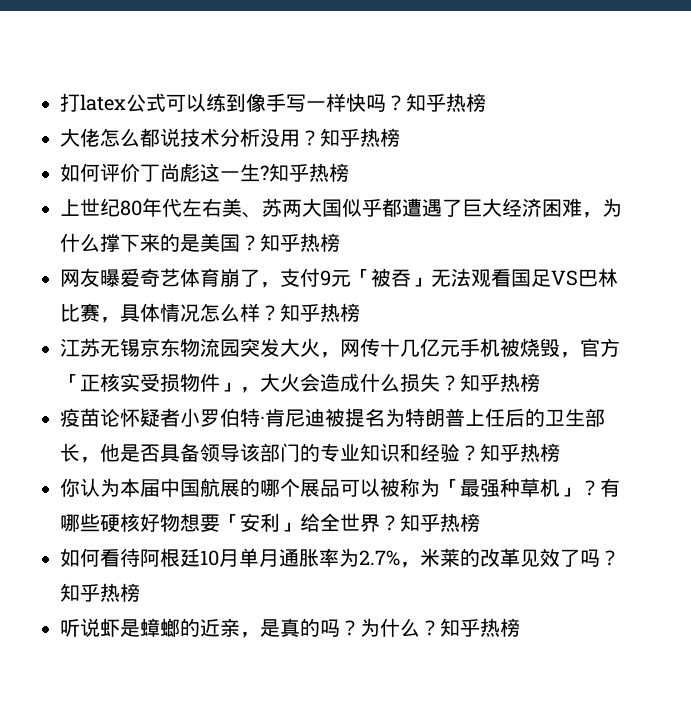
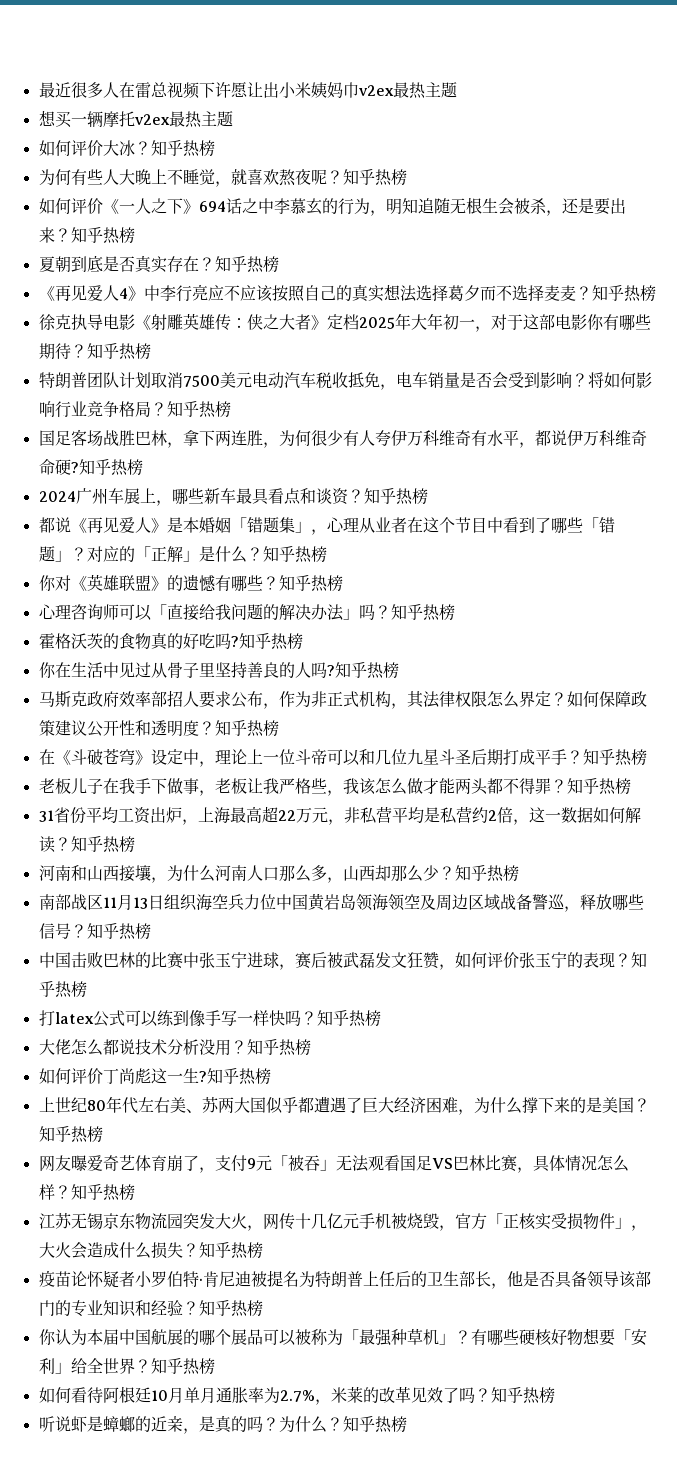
+ 最近很多人在雷总视频下许愿让出小米姨妈巾v2ex最热主题
+ 想买一辆摩托v2ex最热主题
+ 如何评价大冰？知乎热榜
+ 为何有些人大晚上不睡觉，就喜欢熬夜呢？知乎热榜
+ 如何评价《一人之下》694话之中李慕玄的行为，明知追随无根生会被杀，还是要出来？知乎热榜
+ 夏朝到底是否真实存在？知乎热榜
+ 《再见爱人4》中李行亮应不应该按照自己的真实想法选择葛夕而不选择麦麦？知乎热榜
+ 徐克执导电影《射雕英雄传：侠之大者》定档2025年大年初一，对于这部电影你有哪些期待？知乎热榜
+ 特朗普团队计划取消7500美元电动汽车税收抵免，电车销量是否会受到影响？将如何影响行业竞争格局？知乎热榜
+ 国足客场战胜巴林，拿下两连胜，为何很少有人夸伊万科维奇有水平，都说伊万科维奇命硬?知乎热榜
+ 2024广州车展上，哪些新车最具看点和谈资？知乎热榜
+ 都说《再见爱人》是本婚姻「错题集」，心理从业者在这个节目中看到了哪些「错题」？对应的「正解」是什么？知乎热榜
+ 你对《英雄联盟》的遗憾有哪些？知乎热榜
+ 心理咨询师可以「直接给我问题的解决办法」吗？知乎热榜
+ 霍格沃茨的食物真的好吃吗?知乎热榜
+ 你在生活中见过从骨子里坚持善良的人吗?知乎热榜
+ 马斯克政府效率部招人要求公布，作为非正式机构，其法律权限怎么界定？如何保障政策建议公开性和透明度？知乎热榜
+ 在《斗破苍穹》设定中，理论上一位斗帝可以和几位九星斗圣后期打成平手？知乎热榜
+ 老板儿子在我手下做事，老板让我严格些，我该怎么做才能两头都不得罪？知乎热榜
+ 31省份平均工资出炉，上海最高超22万元，非私营平均是私营约2倍，这一数据如何解读？知乎热榜
+ 河南和山西接壤，为什么河南人口那么多，山西却那么少？知乎热榜
+ 南部战区11月13日组织海空兵力位中国黄岩岛领海领空及周边区域战备警巡，释放哪些信号？知乎热榜
+ 中国击败巴林的比赛中张玉宁进球，赛后被武磊发文狂赞，如何评价张玉宁的表现？知乎热榜

